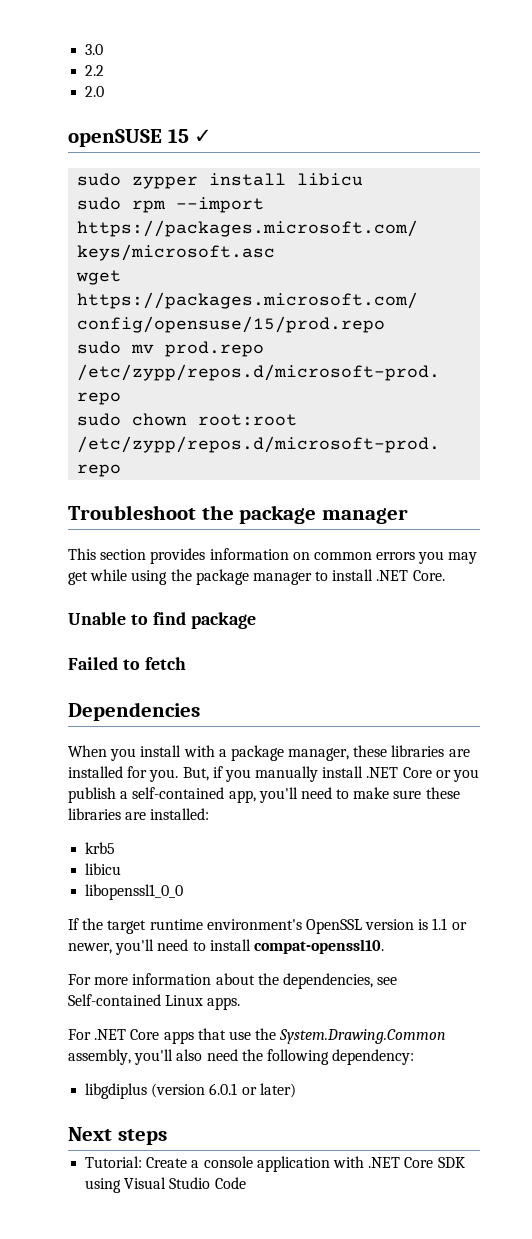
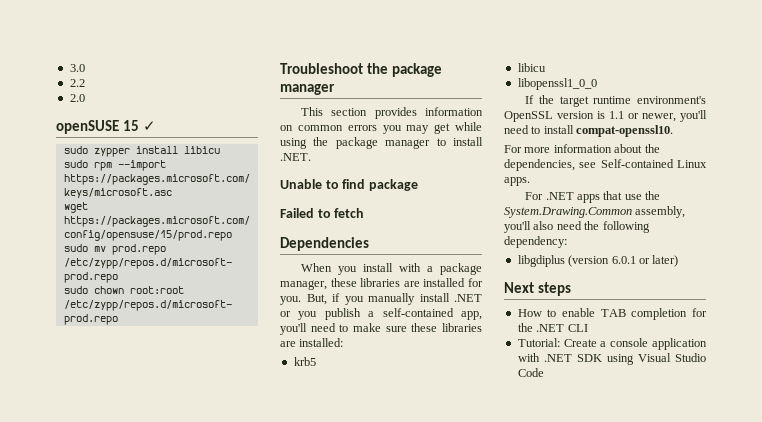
- This section provides information on common errors you may get while using the package manager to install .NET Core.
+ This section provides information on common errors you may get while using the package manager to install .NET.
- But, if you manually install .NET Core or you publish a self-contained app, you'll need to make sure these libraries are installed:
+ But, if you manually install .NET or you publish a self-contained app, you'll need to make sure these libraries are installed:
- For .NET Core apps that use the System.Drawing.Common assembly, you'll also need the following dependency:
+ For .NET apps that use the System.Drawing.Common assembly, you'll also need the following dependency:
+ How to enable TAB completion for the .NET CLI
- Tutorial: Create a console application with .NET Core SDK using Visual Studio Code
+ Tutorial: Create a console application with .NET SDK using Visual Studio Code

